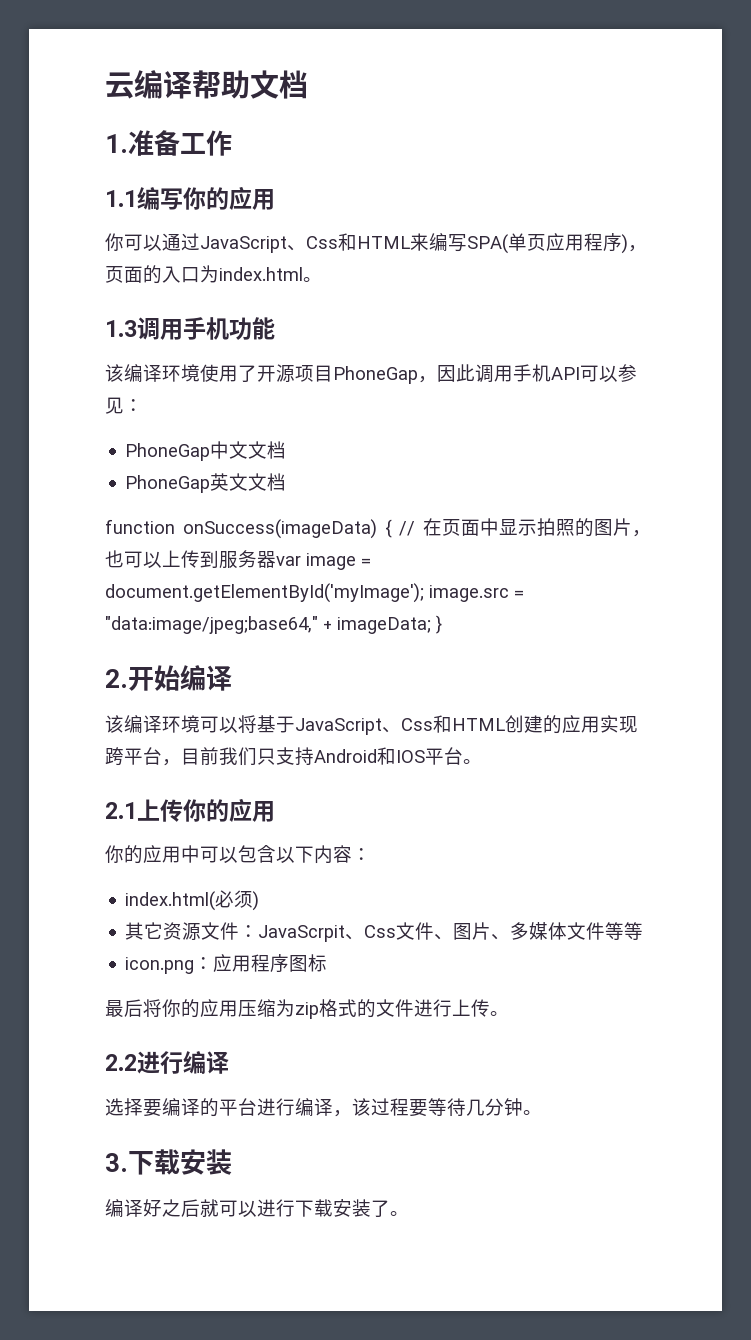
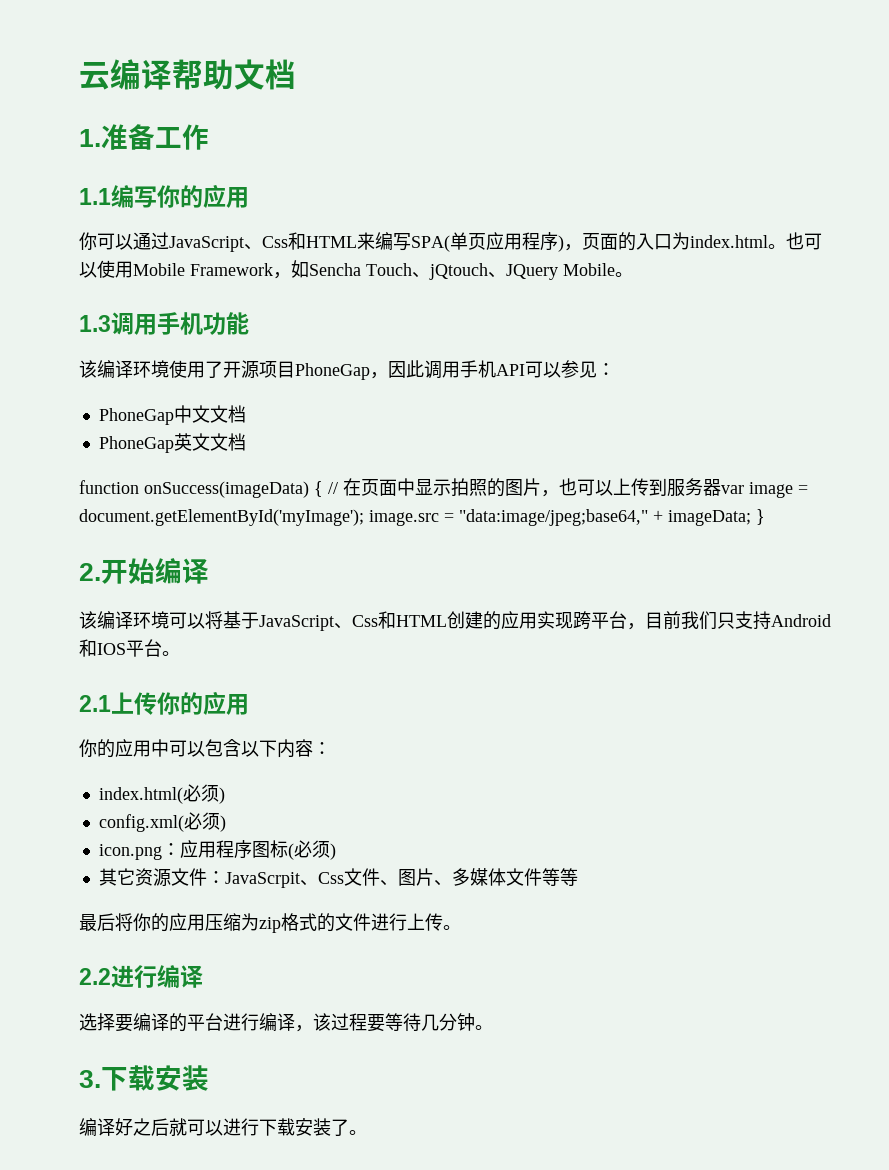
+ 也可以使用Mobile Framework，如Sencha Touch、jQtouch、JQuery Mobile。
+ config.xml(必须)
+ icon.png：应用程序图标(必须)
- icon.png：应用程序图标

